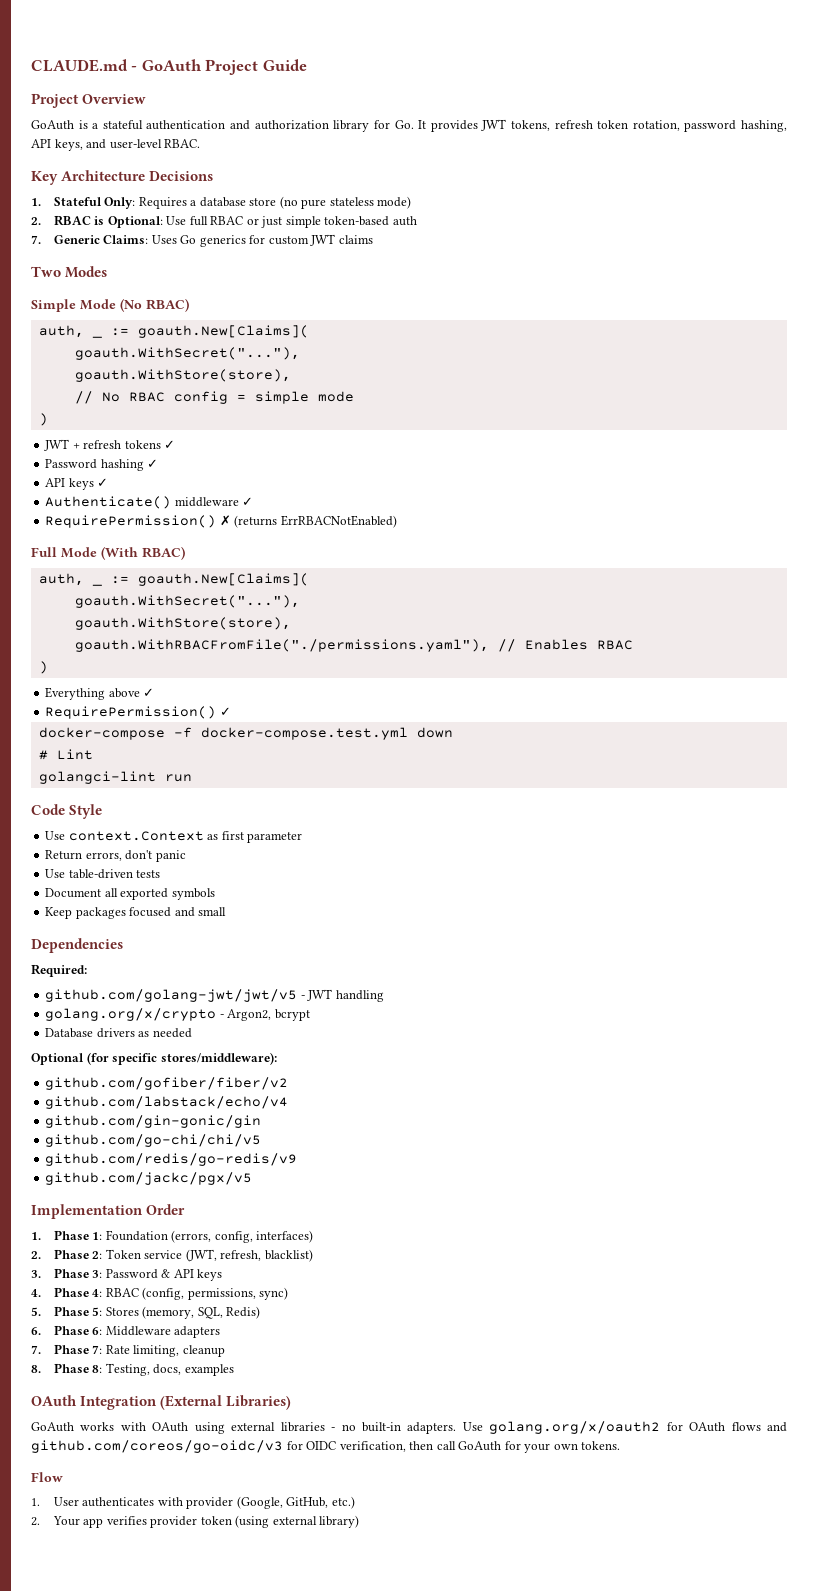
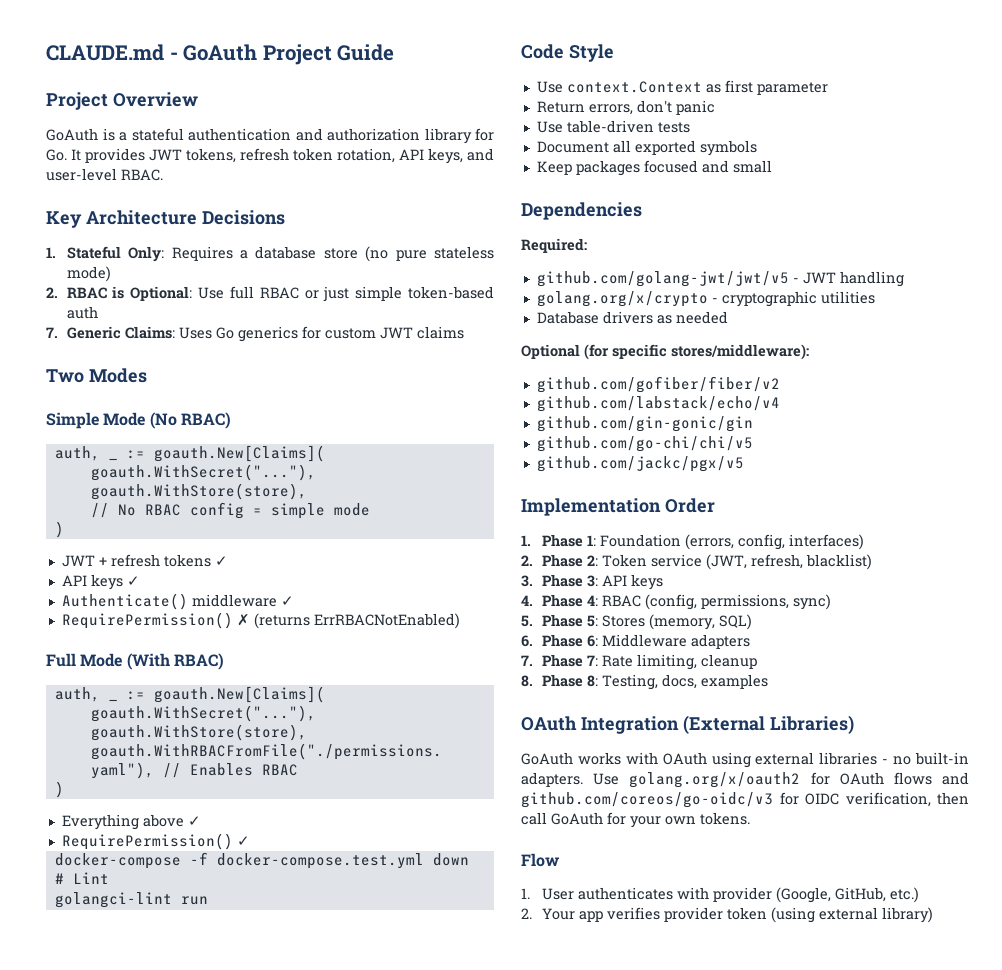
- GoAuth is a stateful authentication and authorization library for Go. It provides JWT tokens, refresh token rotation, password hashing, API keys, and user-level RBAC.
+ GoAuth is a stateful authentication and authorization library for Go. It provides JWT tokens, refresh token rotation, API keys, and user-level RBAC.
- Password hashing ✓
- golang.org/x/crypto - Argon2, bcrypt
+ golang.org/x/crypto - cryptographic utilities
- github.com/redis/go-redis/v9
- 3. Phase 3: Password & API keys
+ 3. Phase 3: API keys
- 5. Phase 5: Stores (memory, SQL, Redis)
+ 5. Phase 5: Stores (memory, SQL)

